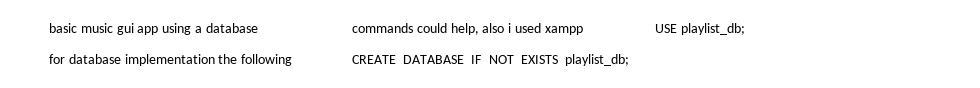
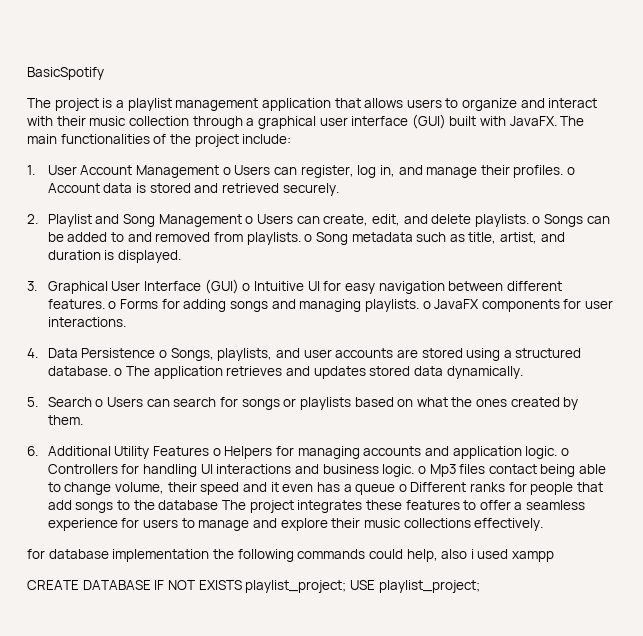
- basic music gui app using a database
+ BasicSpotify
+ The project is a playlist management application that allows users to organize and interact with their music collection through a graphical user interface (GUI) built with JavaFX. The main functionalities of the project include:
+ 1. User Account Management o Users can register, log in, and manage their profiles. o Account data is stored and retrieved securely.
+ 2. Playlist and Song Management o Users can create, edit, and delete playlists. o Songs can be added to and removed from playlists. o Song metadata such as title, artist, and duration is displayed.
+ 3. Graphical User Interface (GUI) o Intuitive UI for easy navigation between different features. o Forms for adding songs and managing playlists. o JavaFX components for user interactions.
+ 4. Data Persistence o Songs, playlists, and user accounts are stored using a structured database. o The application retrieves and updates stored data dynamically.
+ 5. Search o Users can search for songs or playlists based on what the ones created by them.
+ 6. Additional Utility Features o Helpers for managing accounts and application logic. o Controllers for handling UI interactions and business logic. o Mp3 files contact being able to change volume, their speed and it even has a queue o Different ranks for people that add songs to the database The project integrates these features to offer a seamless experience for users to manage and explore their music collections effectively.
- CREATE DATABASE IF NOT EXISTS playlist_db; USE playlist_db;
+ CREATE DATABASE IF NOT EXISTS playlist_project; USE playlist_project;

